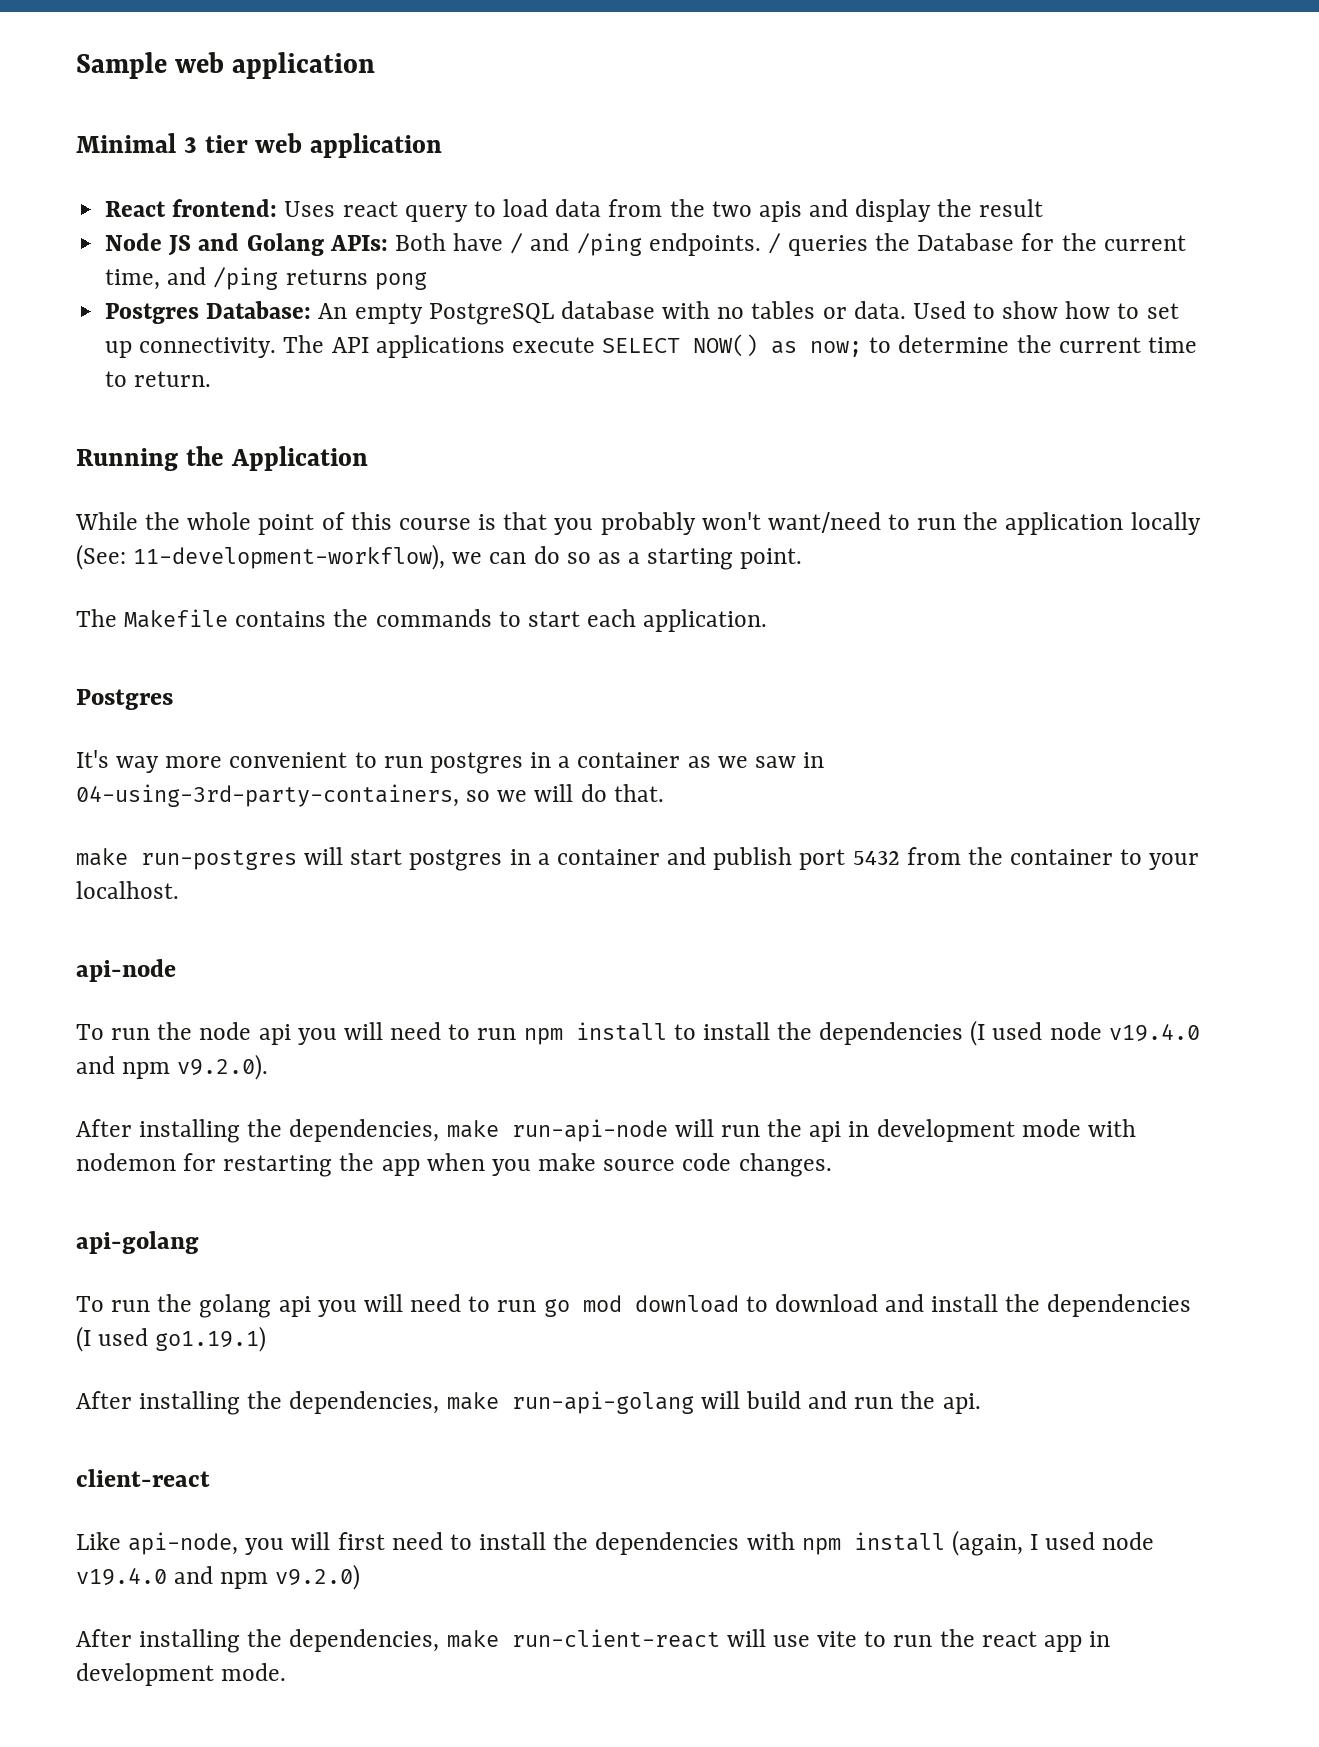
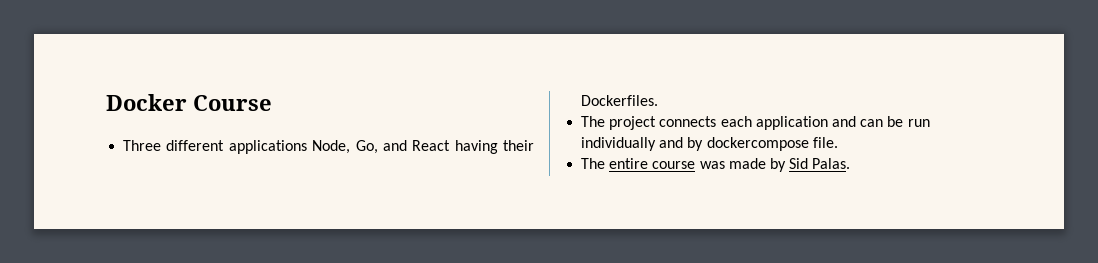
- Sample web application
- Minimal 3 tier web application
- React frontend: Uses react query to load data from the two apis and display the result
- Node JS and Golang APIs: Both have / and /ping endpoints. / queries the Database for the current time, and /ping returns pong
- Postgres Database: An empty PostgreSQL database with no tables or data. Used to show how to set up connectivity. The API applications execute SELECT NOW() as now; to determine the current time to return.
- Running the Application
- While the whole point of this course is that you probably won't want/need to run the application locally (See: 11-development-workflow), we can do so as a starting point.
- The Makefile contains the commands to start each application.
- Postgres
- It's way more convenient to run postgres in a container as we saw in 04-using-3rd-party-containers, so we will do that.
- make run-postgres will start postgres in a container and publish port 5432 from the container to your localhost.
- api-node
- To run the node api you will need to run npm install to install the dependencies (I used node v19.4.0 and npm v9.2.0).
- After installing the dependencies, make run-api-node will run the api in development mode with nodemon for restarting the app when you make source code changes.
- api-golang
- To run the golang api you will need to run go mod download to download and install the dependencies (I used go1.19.1)
- After installing the dependencies, make run-api-golang will build and run the api.
- client-react
- Like api-node, you will first need to install the dependencies with npm install (again, I used node v19.4.0 and npm v9.2.0)
- After installing the dependencies, make run-client-react will use vite to run the react app in development mode.
+ Docker Course
+ Three different applications Node, Go, and React having their Dockerfiles.
+ The project connects each application and can be run individually and by dockercompose file.
+ The entire course was made by Sid Palas.

